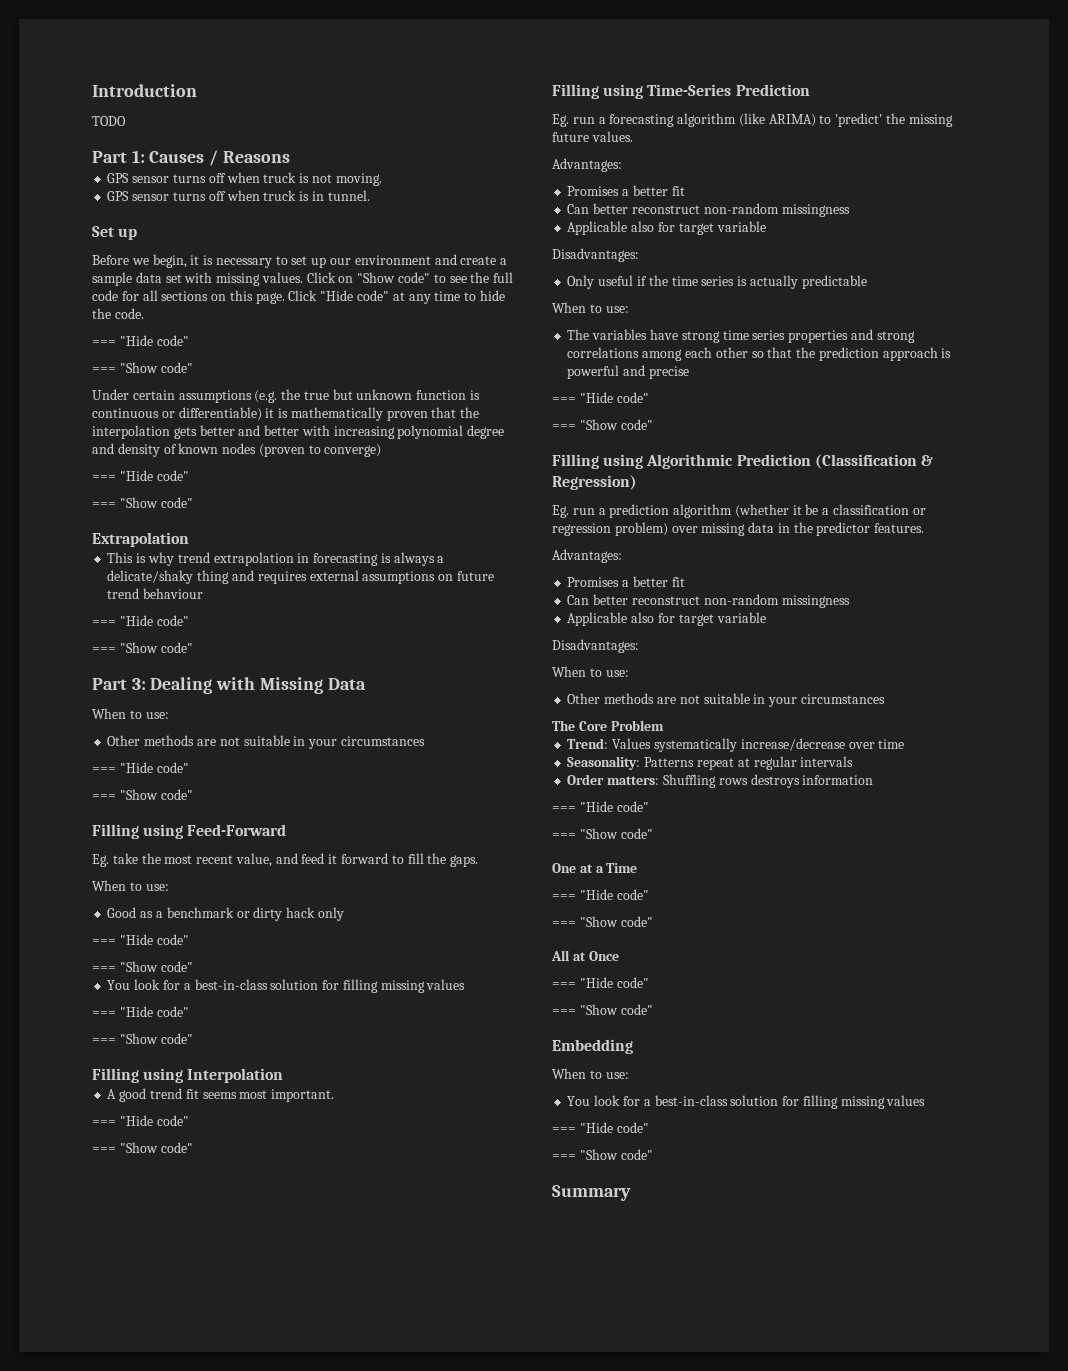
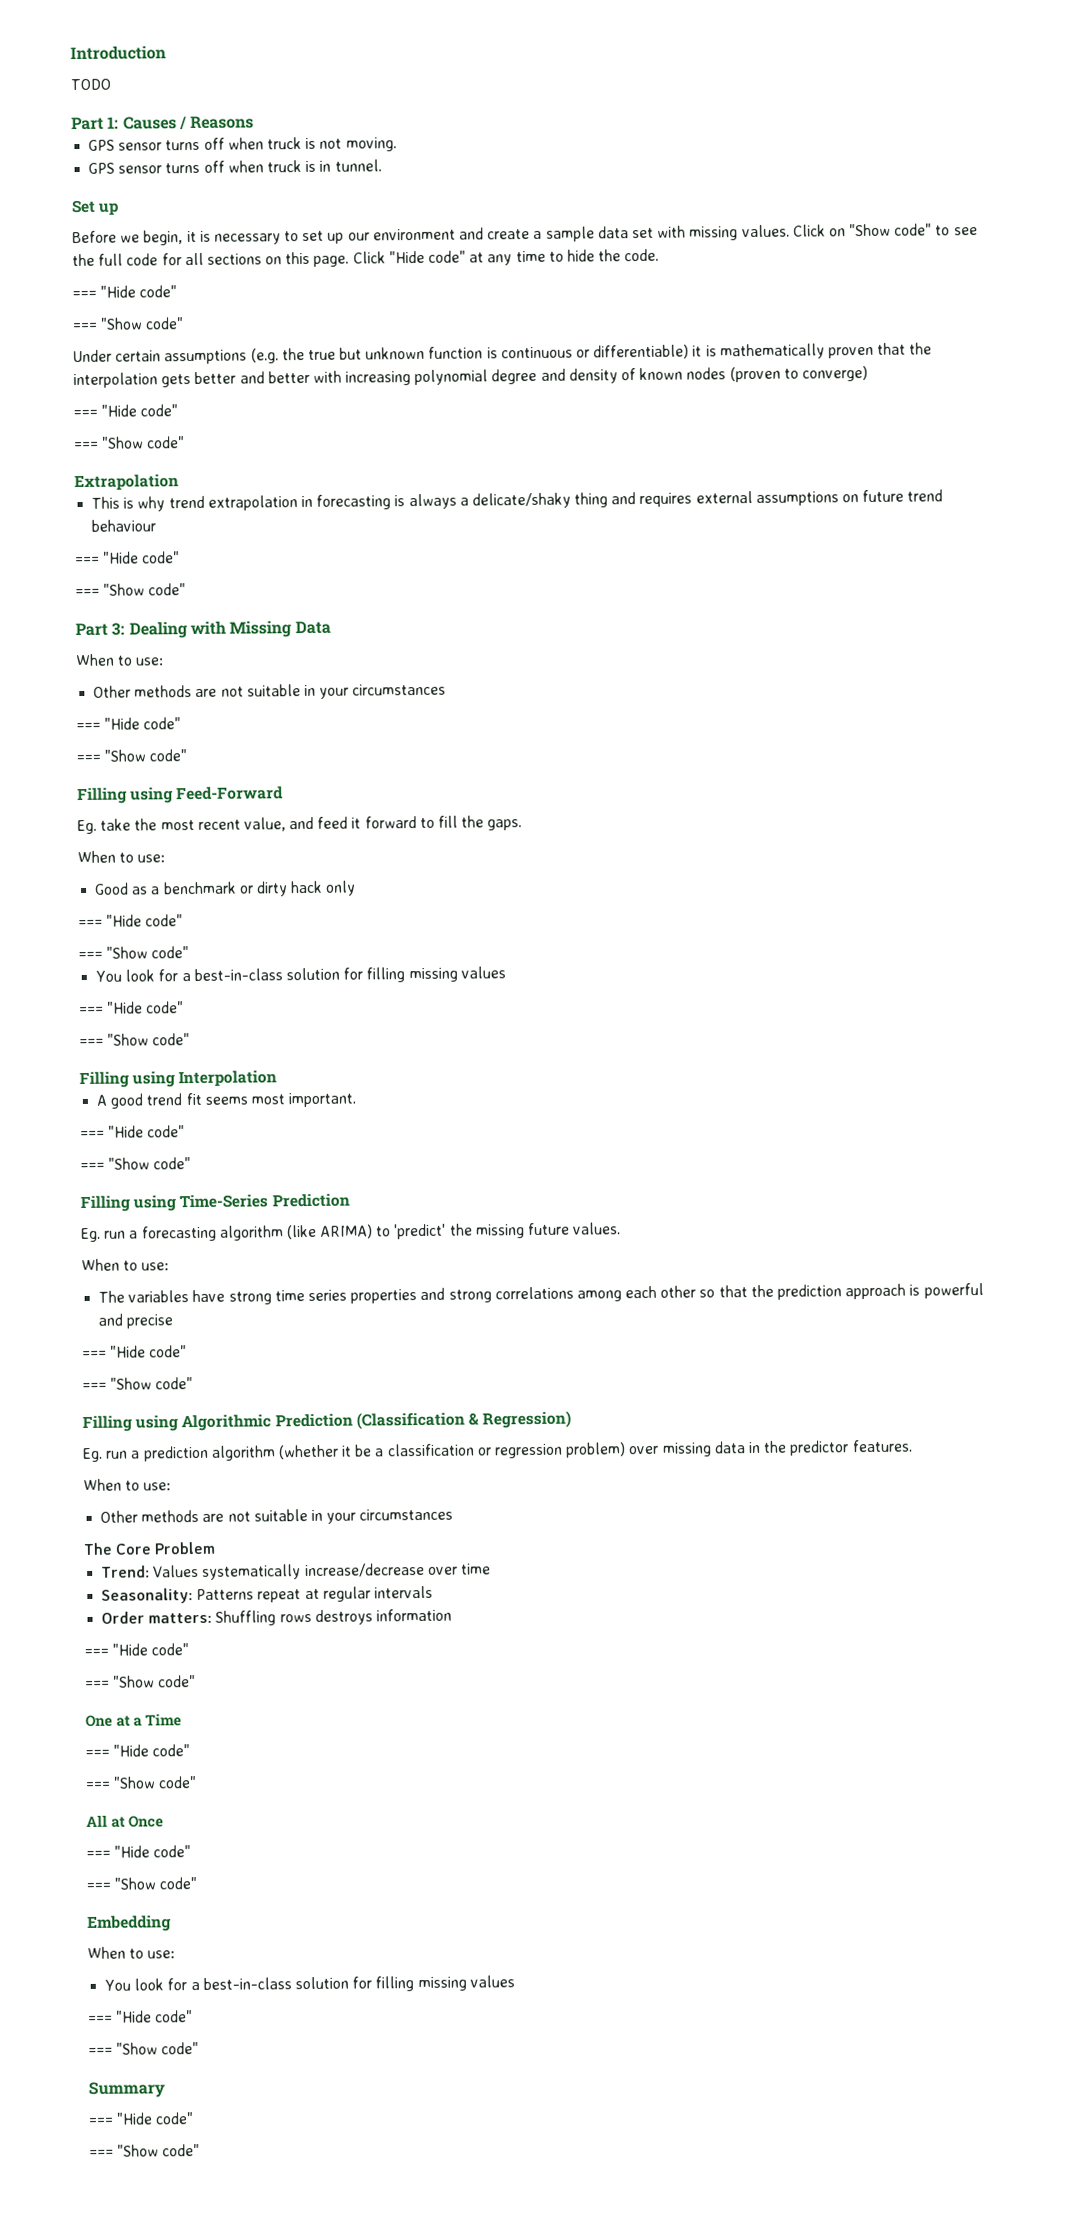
  Eg. run a forecasting algorithm (like ARIMA) to 'predict' the missing future values.
- Advantages:
- Promises a better fit
- Can better reconstruct non-random missingness
- Applicable also for target variable
- Disadvantages:
- Only useful if the time series is actually predictable
  Eg. run a prediction algorithm (whether it be a classification or regression problem) over missing data in the predictor features.
- Advantages:
- Promises a better fit
- Can better reconstruct non-random missingness
- Applicable also for target variable
- Disadvantages:
  Summary
+ === "Hide code"
+ === "Show code"

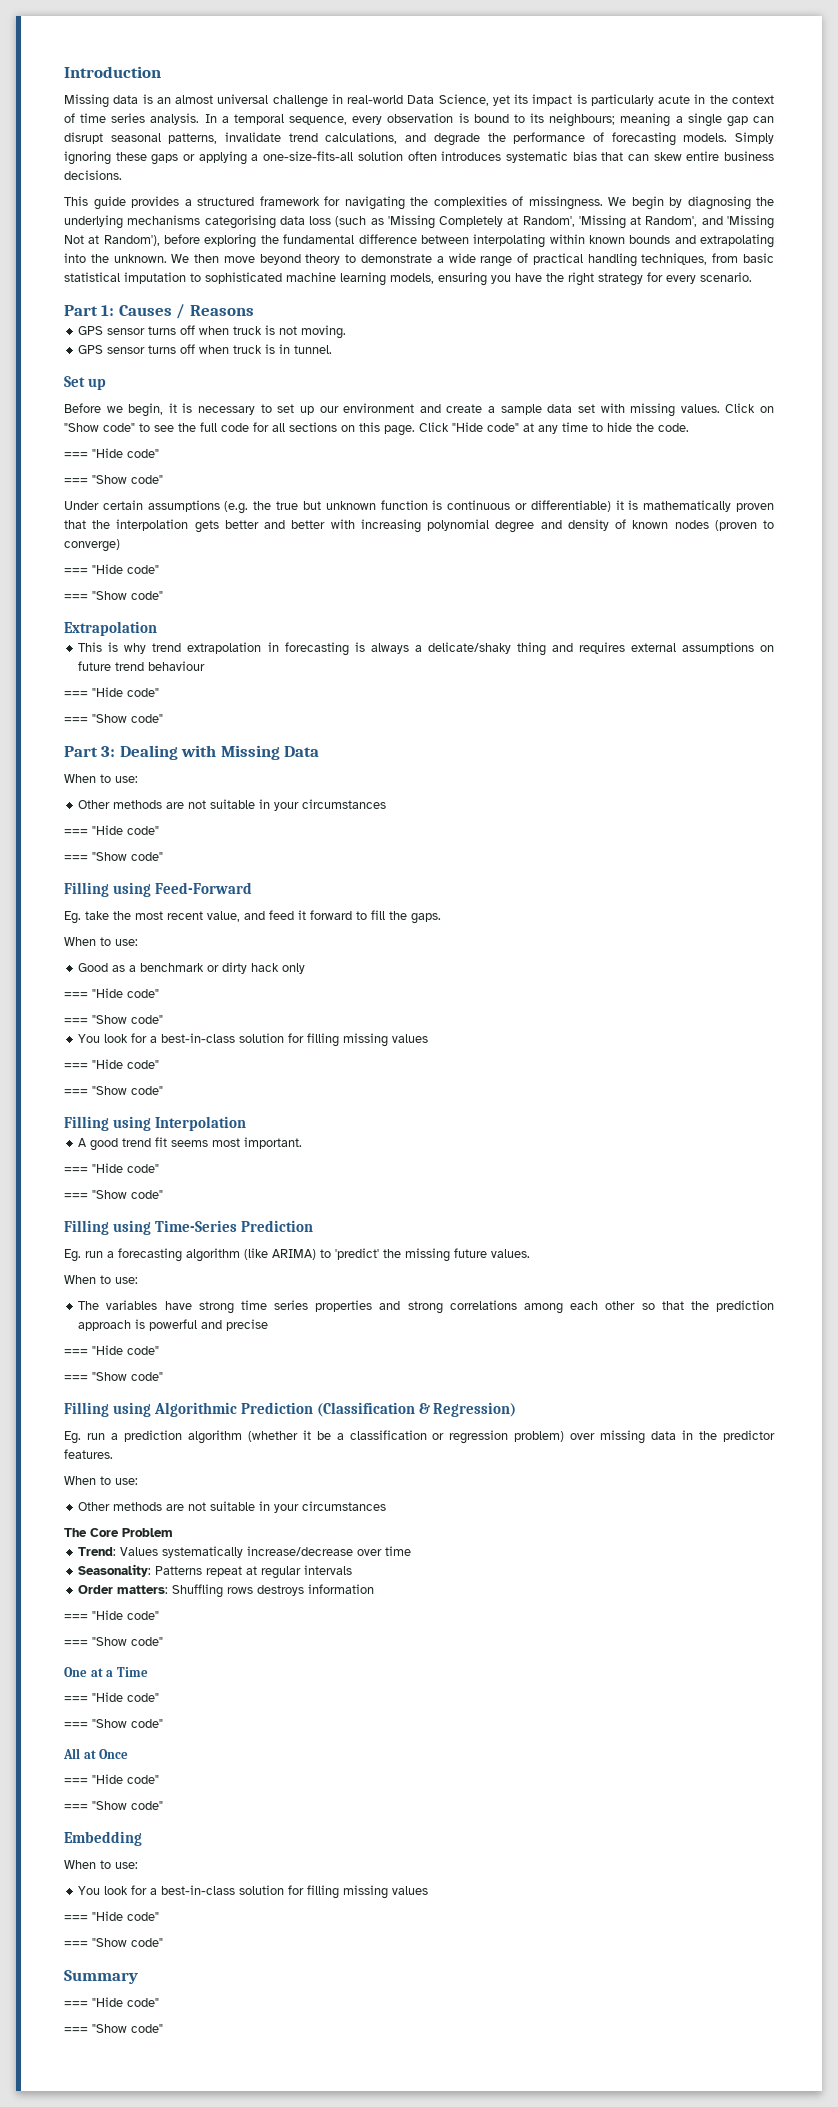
- TODO
+ Missing data is an almost universal challenge in real-world Data Science, yet its impact is particularly acute in the context of time series analysis. In a temporal sequence, every observation is bound to its neighbours; meaning a single gap can disrupt seasonal patterns, invalidate trend calculations, and degrade the performance of forecasting models. Simply ignoring these gaps or applying a one-size-fits-all solution often introduces systematic bias that can skew entire business decisions.
+ This guide provides a structured framework for navigating the complexities of missingness. We begin by diagnosing the underlying mechanisms categorising data loss (such as 'Missing Completely at Random', 'Missing at Random', and 'Missing Not at Random'), before exploring the fundamental difference between interpolating within known bounds and extrapolating into the unknown. We then move beyond theory to demonstrate a wide range of practical handling techniques, from basic statistical imputation to sophisticated machine learning models, ensuring you have the right strategy for every scenario.

